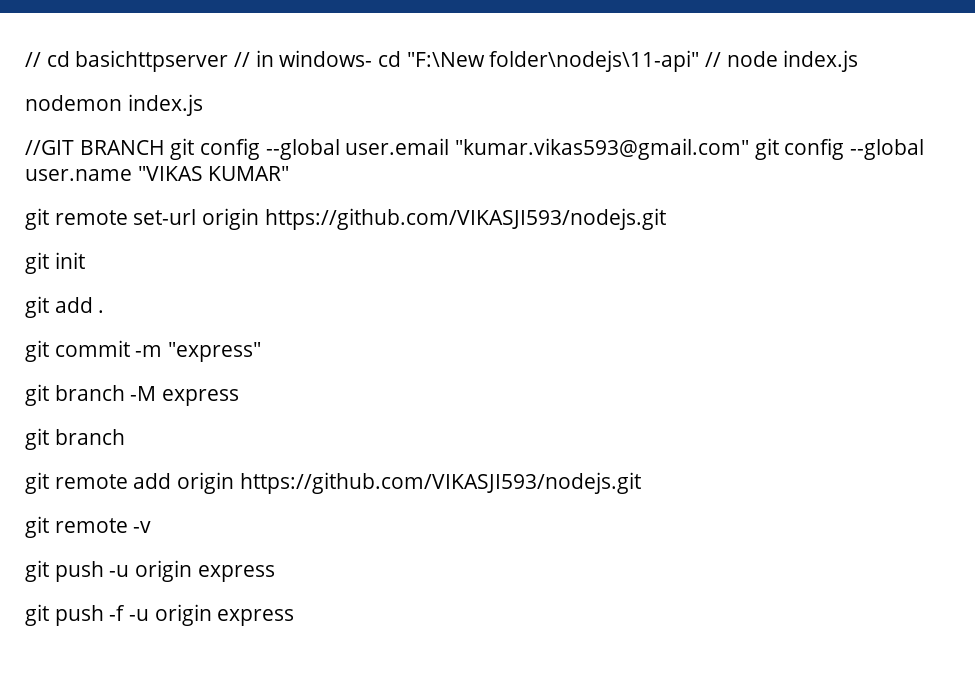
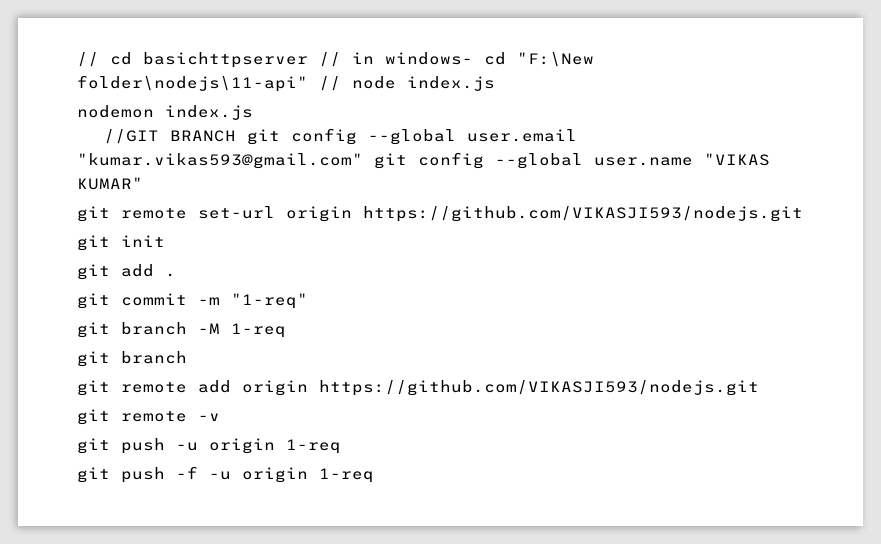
- git commit -m "express"
+ git commit -m "1-req"
- git branch -M express
+ git branch -M 1-req
- git push -u origin express
+ git push -u origin 1-req
- git push -f -u origin express
+ git push -f -u origin 1-req

